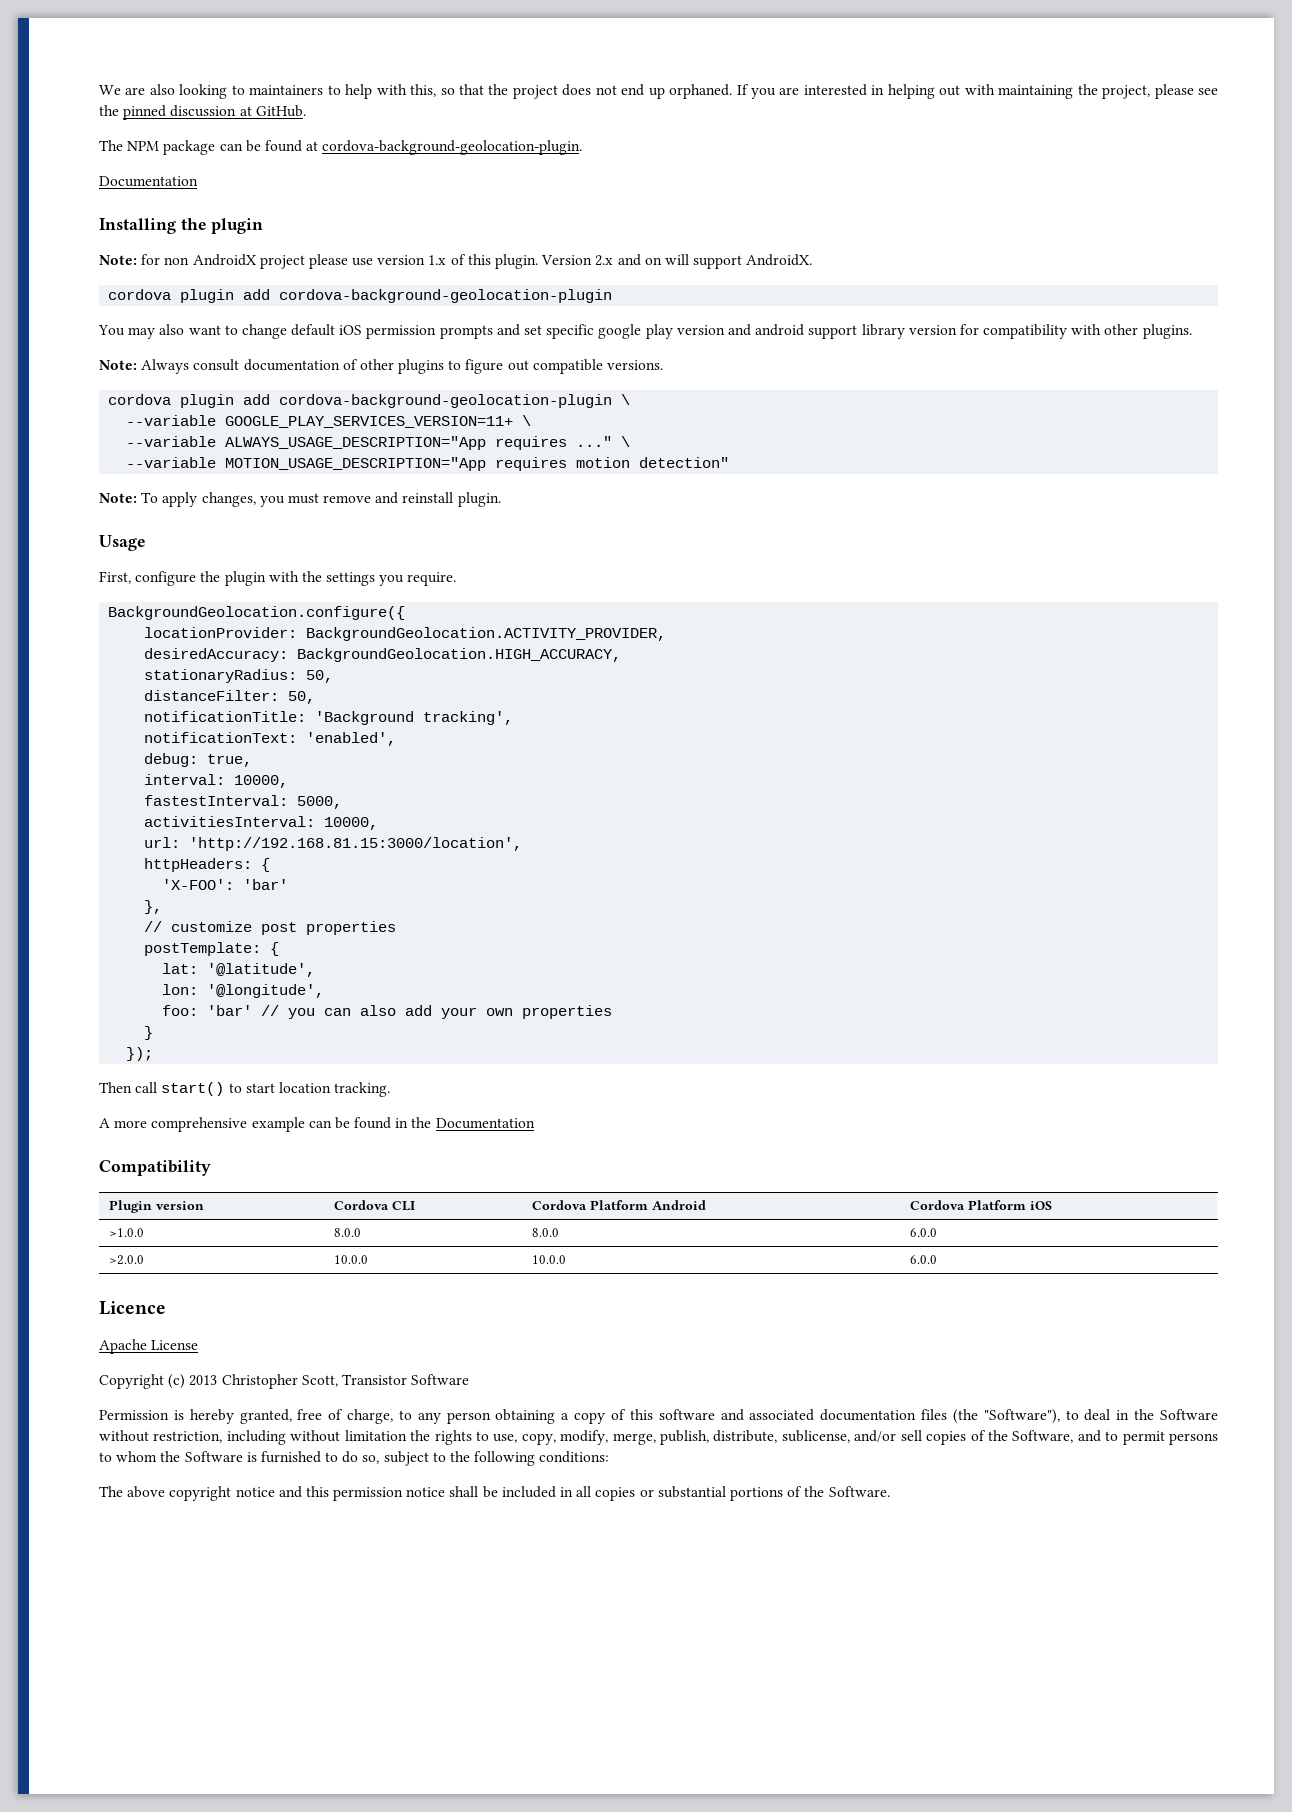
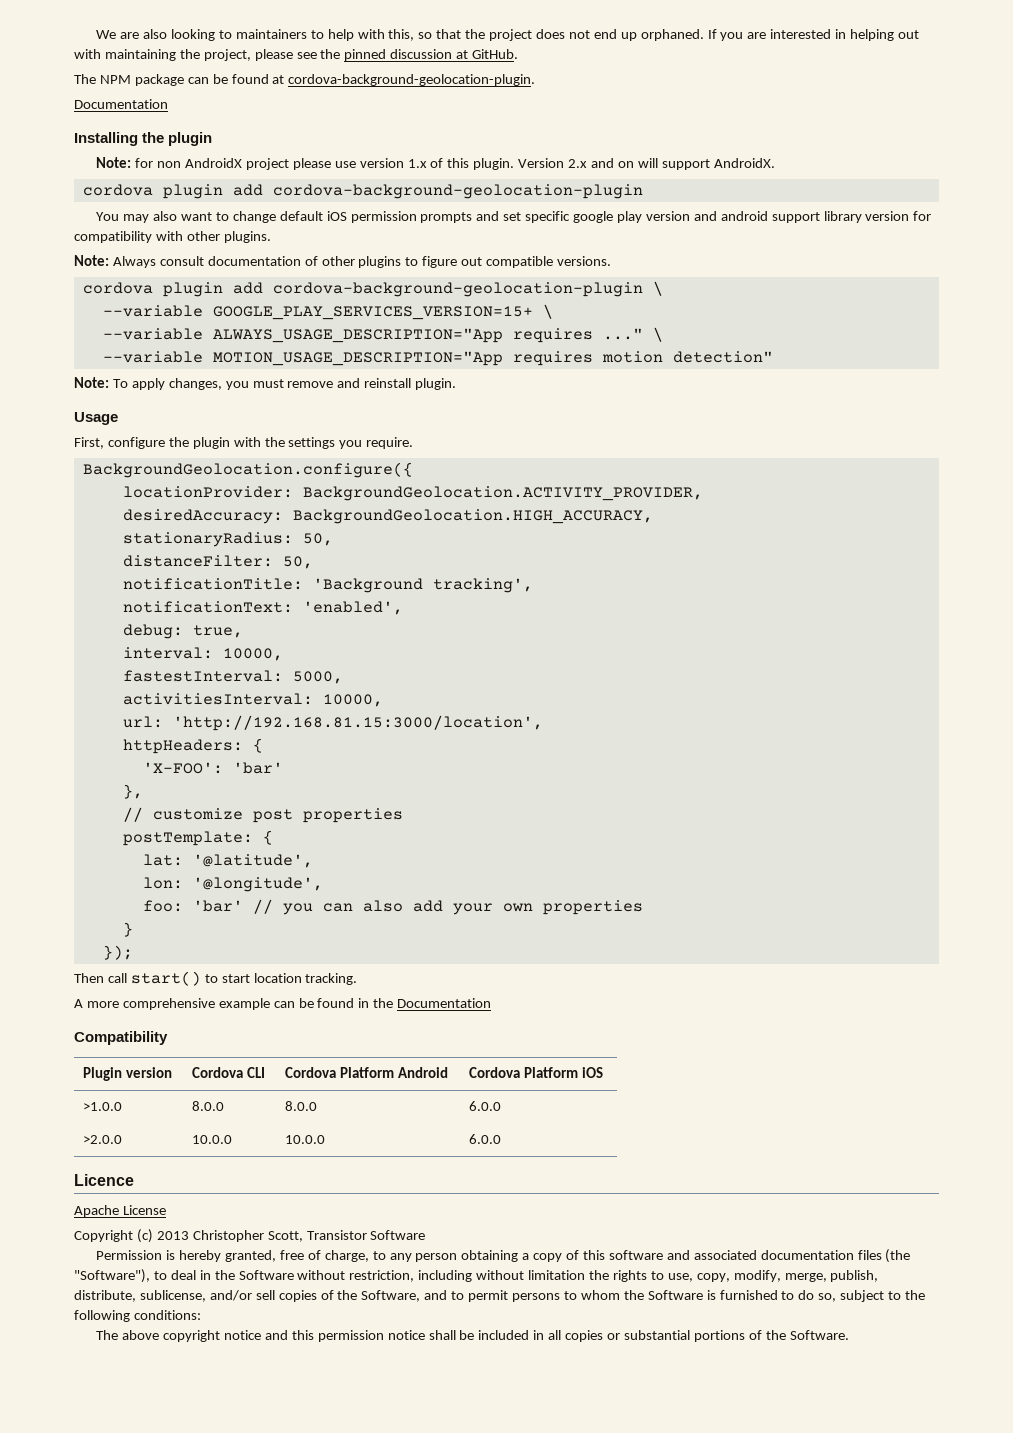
- --variable GOOGLE_PLAY_SERVICES_VERSION=11+ \
+ --variable GOOGLE_PLAY_SERVICES_VERSION=15+ \

